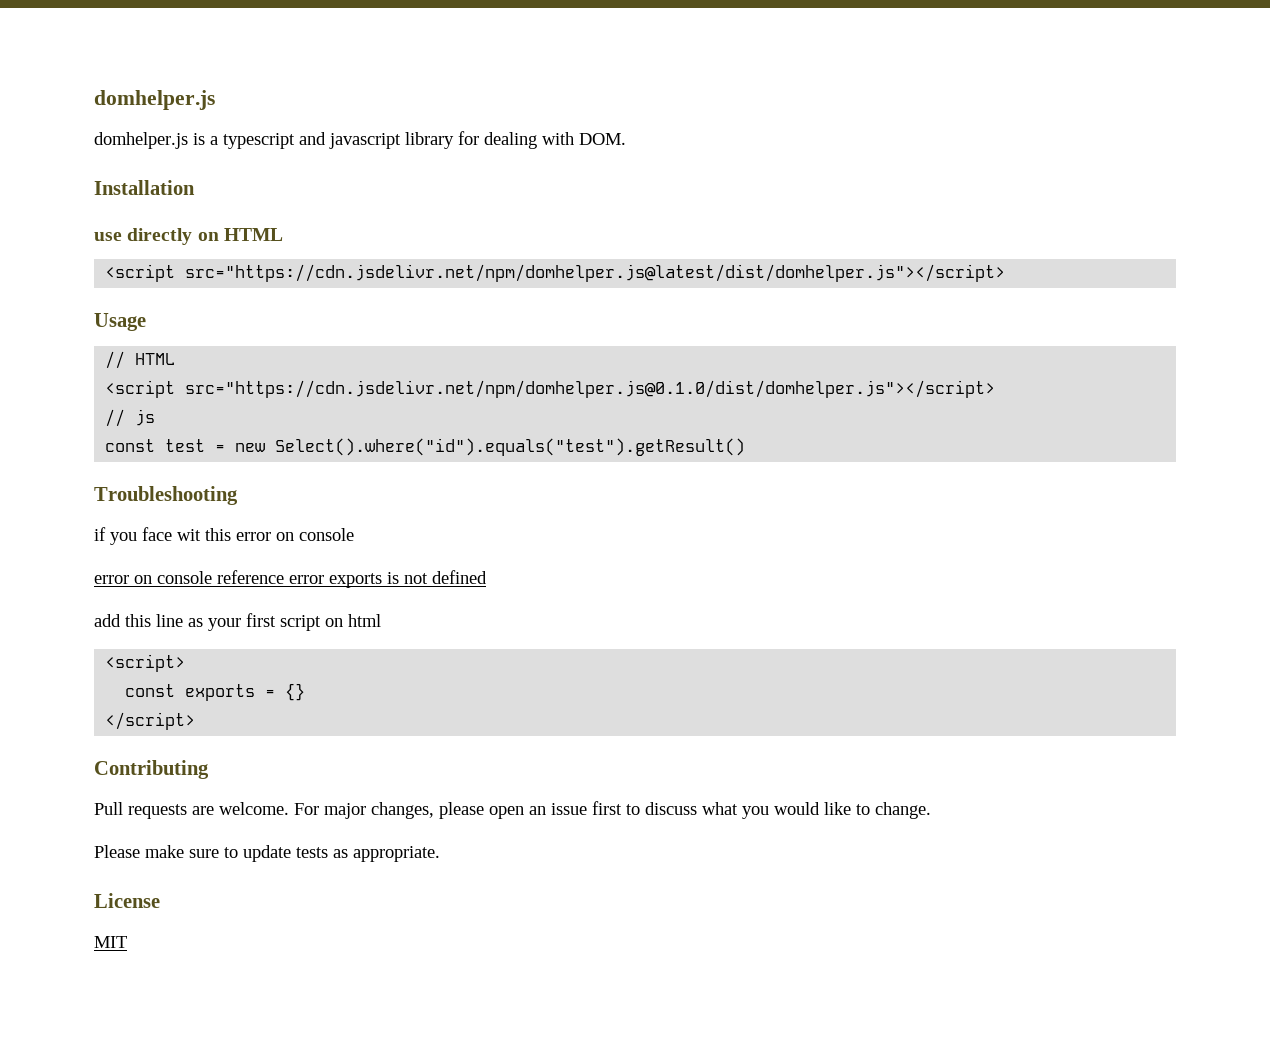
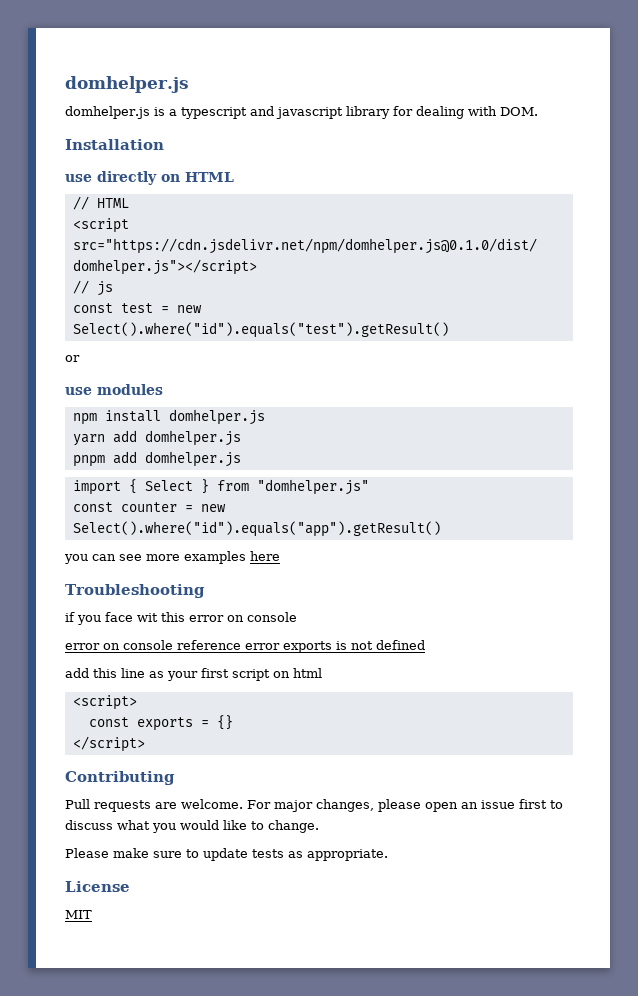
- <script src="https://cdn.jsdelivr.net/npm/domhelper.js@latest/dist/domhelper.js"></script>
- Usage
+ or
+ use modules
+ npm install domhelper.js
+ yarn add domhelper.js
+ pnpm add domhelper.js
+ import { Select } from "domhelper.js"
+ const counter = new Select().where("id").equals("app").getResult()
+ you can see more examples here

